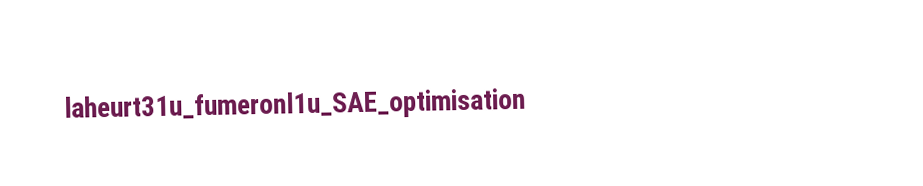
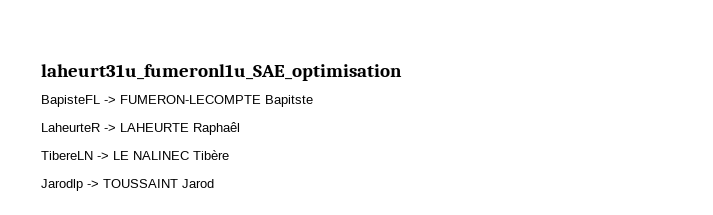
+ BapisteFL -> FUMERON-LECOMPTE Bapitste
+ LaheurteR -> LAHEURTE Raphaêl
+ TibereLN -> LE NALINEC Tibère
+ Jarodlp -> TOUSSAINT Jarod

